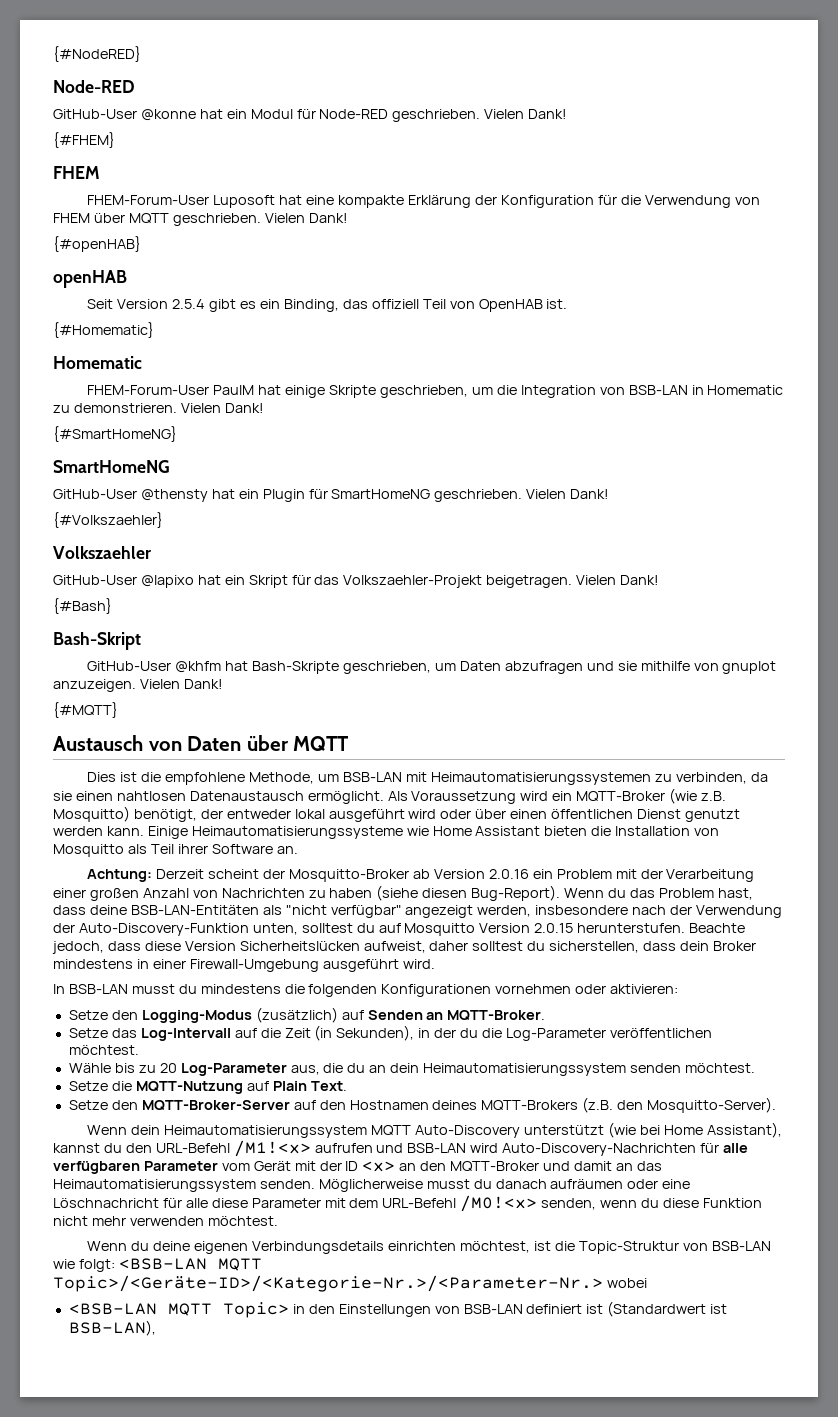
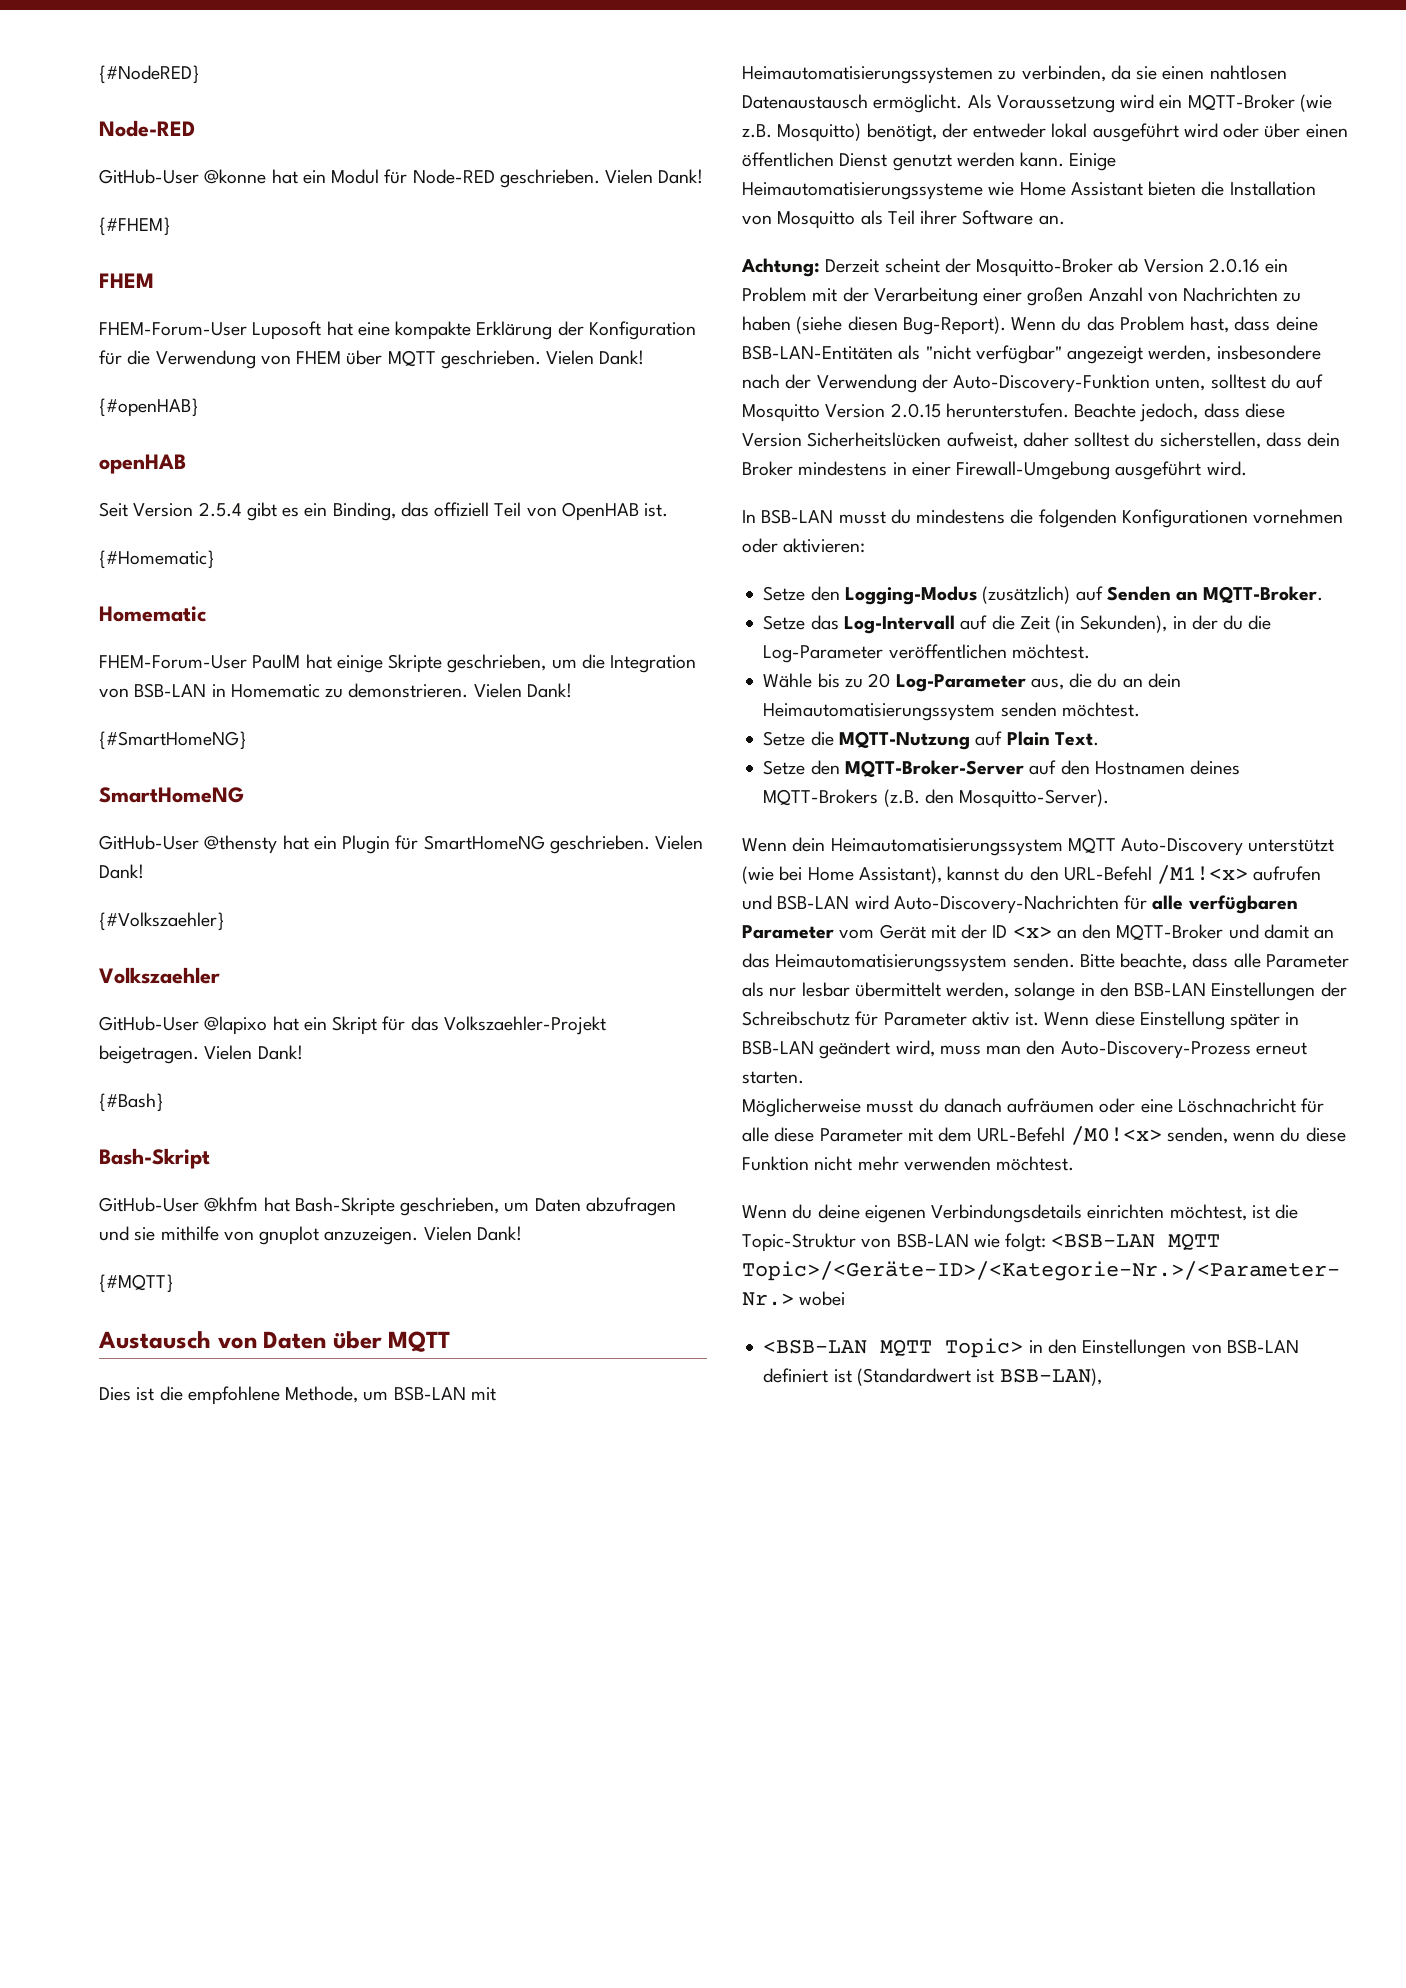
- Wenn dein Heimautomatisierungssystem MQTT Auto-Discovery unterstützt (wie bei Home Assistant), kannst du den URL-Befehl /M1!<x> aufrufen und BSB-LAN wird Auto-Discovery-Nachrichten für alle verfügbaren Parameter vom Gerät mit der ID <x> an den MQTT-Broker und damit an das Heimautomatisierungssystem senden. Möglicherweise musst du danach aufräumen oder eine Löschnachricht für alle diese Parameter mit dem URL-Befehl /M0!<x> senden, wenn du diese Funktion nicht mehr verwenden möchtest.
+ Wenn dein Heimautomatisierungssystem MQTT Auto-Discovery unterstützt (wie bei Home Assistant), kannst du den URL-Befehl /M1!<x> aufrufen und BSB-LAN wird Auto-Discovery-Nachrichten für alle verfügbaren Parameter vom Gerät mit der ID <x> an den MQTT-Broker und damit an das Heimautomatisierungssystem senden. Bitte beachte, dass alle Parameter als nur lesbar übermittelt werden, solange in den BSB-LAN Einstellungen der Schreibschutz für Parameter aktiv ist. Wenn diese Einstellung später in BSB-LAN geändert wird, muss man den Auto-Discovery-Prozess erneut starten.
+ Möglicherweise musst du danach aufräumen oder eine Löschnachricht für alle diese Parameter mit dem URL-Befehl /M0!<x> senden, wenn du diese Funktion nicht mehr verwenden möchtest.

